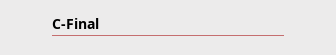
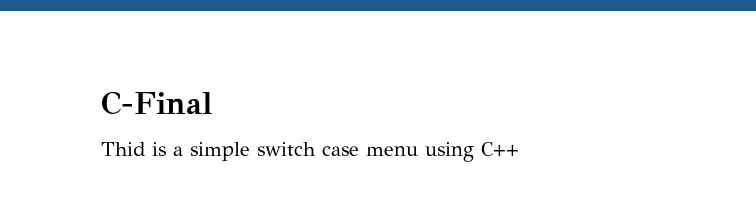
+ Thid is a simple switch case menu using C++

